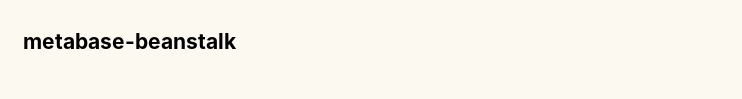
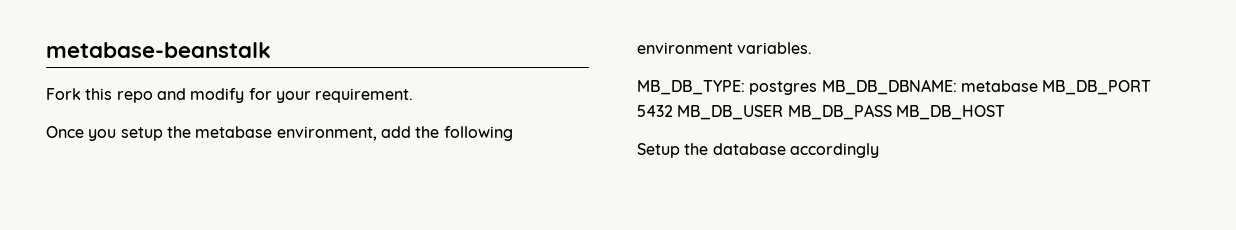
+ Fork this repo and modify for your requirement.
+ Once you setup the metabase environment, add the following environment variables.
+ MB_DB_TYPE: postgres MB_DB_DBNAME: metabase MB_DB_PORT 5432 MB_DB_USER MB_DB_PASS MB_DB_HOST
+ Setup the database accordingly

